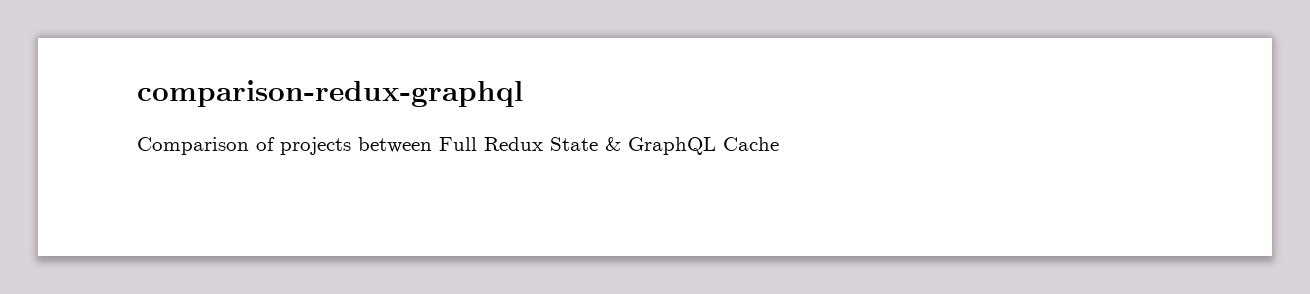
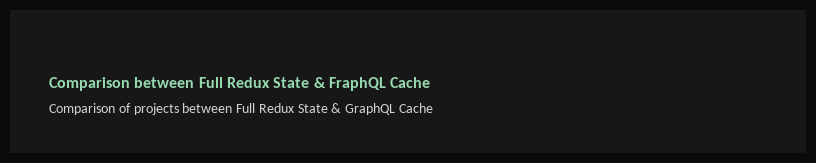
- comparison-redux-graphql
+ Comparison between Full Redux State & FraphQL Cache

